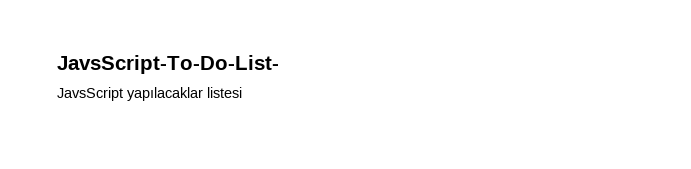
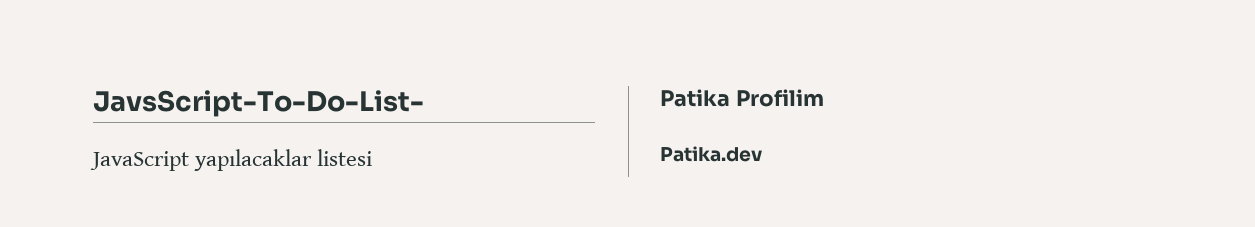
- JavsScript yapılacaklar listesi
+ JavaScript yapılacaklar listesi
+ Patika Profilim
+ Patika.dev

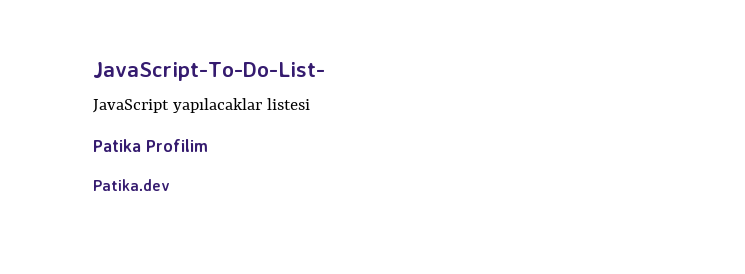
- JavsScript-To-Do-List-
+ JavaScript-To-Do-List-

